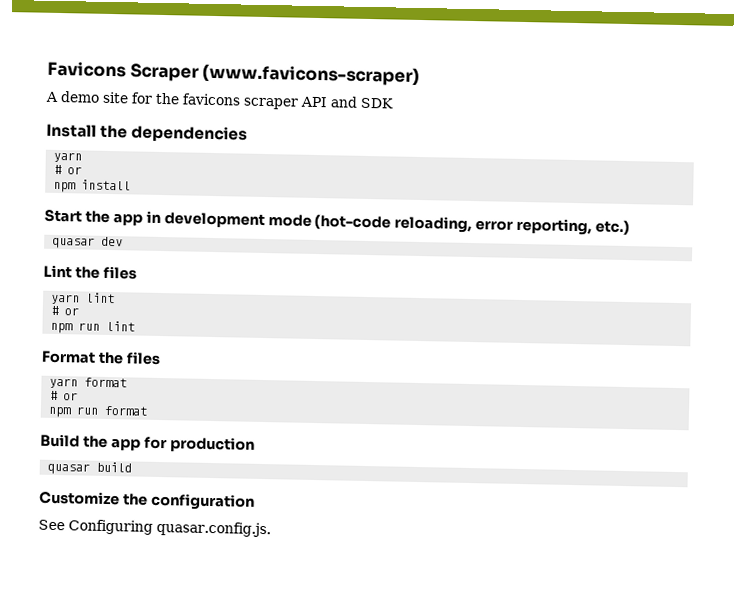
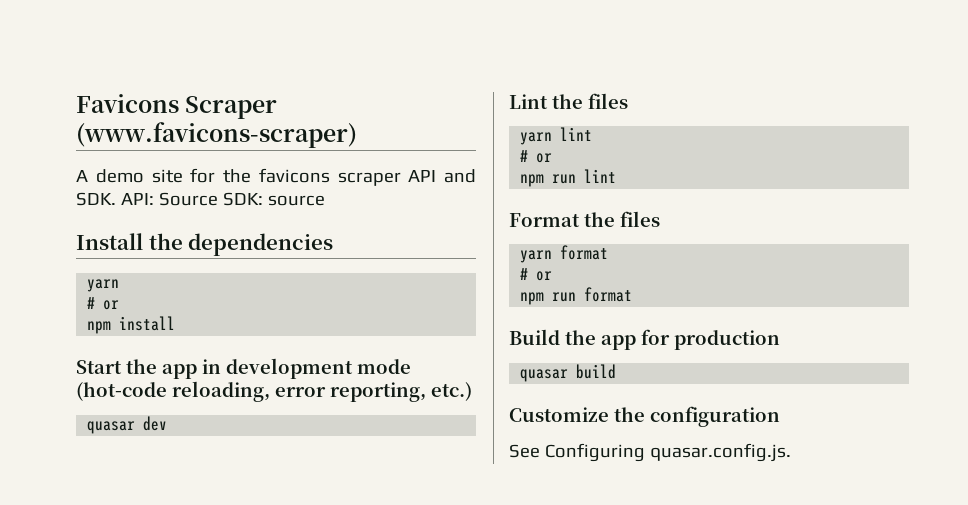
- A demo site for the favicons scraper API and SDK
+ A demo site for the favicons scraper API and SDK. API: Source SDK: source

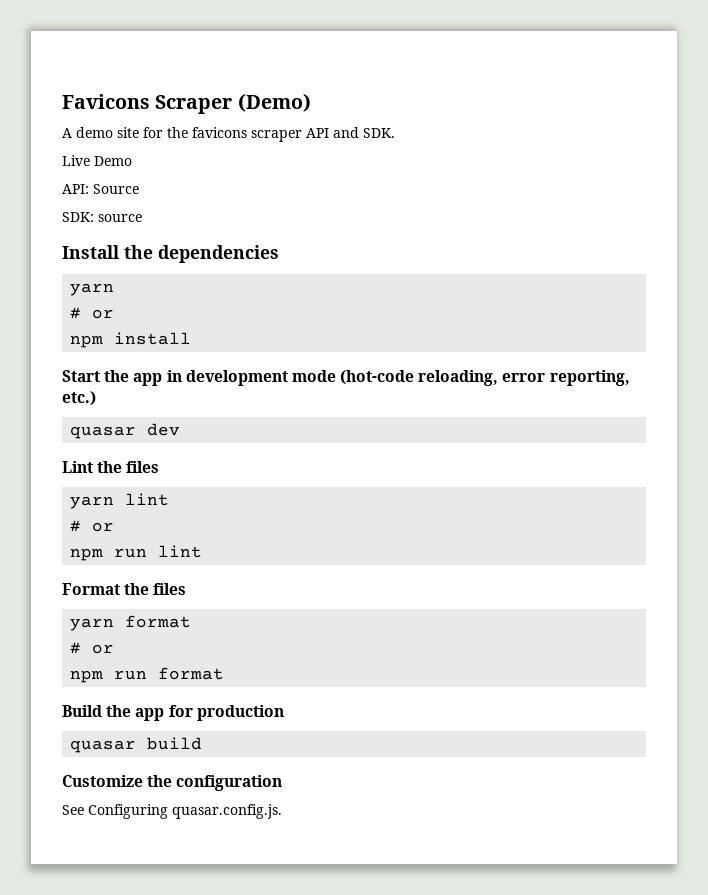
- Favicons Scraper (www.favicons-scraper)
+ Favicons Scraper (Demo)
- A demo site for the favicons scraper API and SDK. API: Source SDK: source
+ A demo site for the favicons scraper API and SDK.
+ Live Demo
+ API: Source
+ SDK: source

